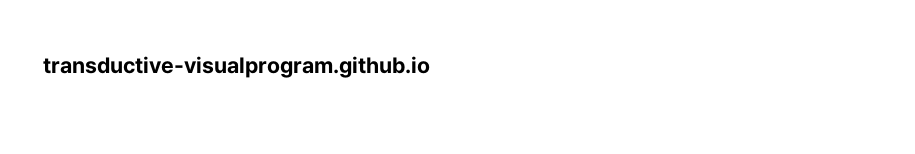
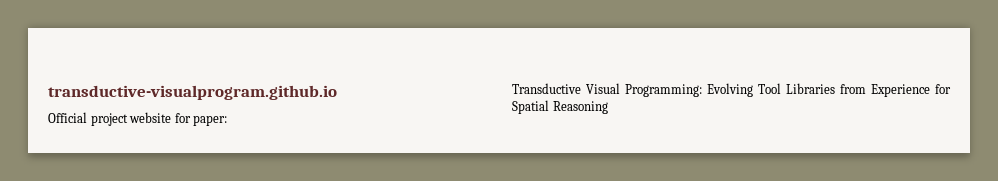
+ Official project website for paper:
+ Transductive Visual Programming: Evolving Tool Libraries from Experience for Spatial Reasoning

